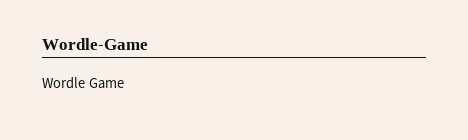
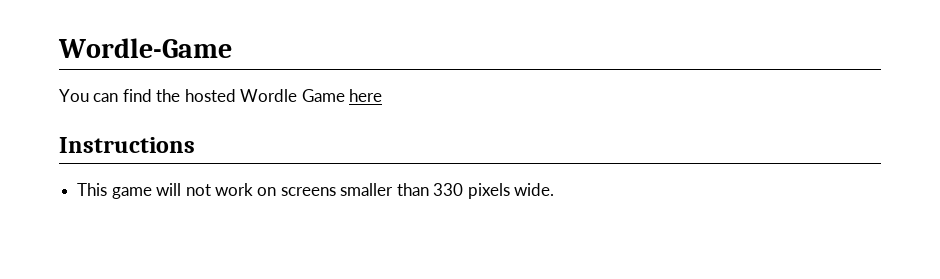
- Wordle Game
+ You can find the hosted Wordle Game here
+ Instructions
+ This game will not work on screens smaller than 330 pixels wide.

